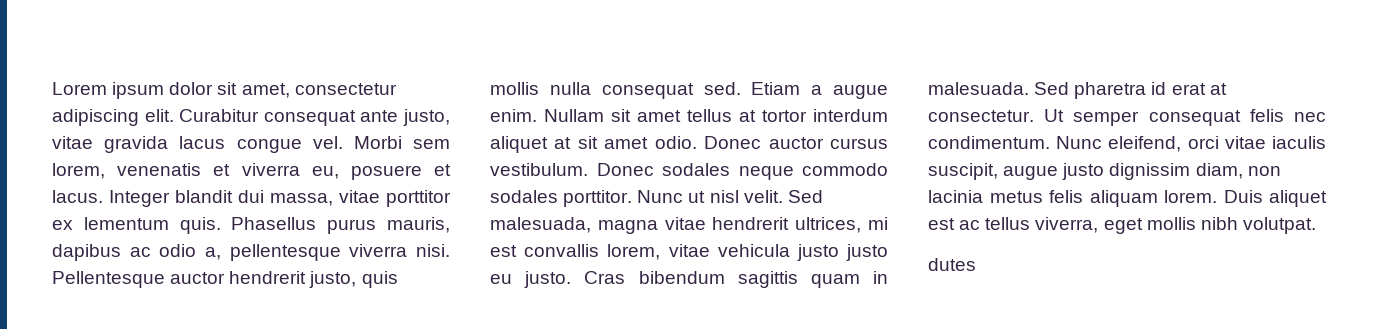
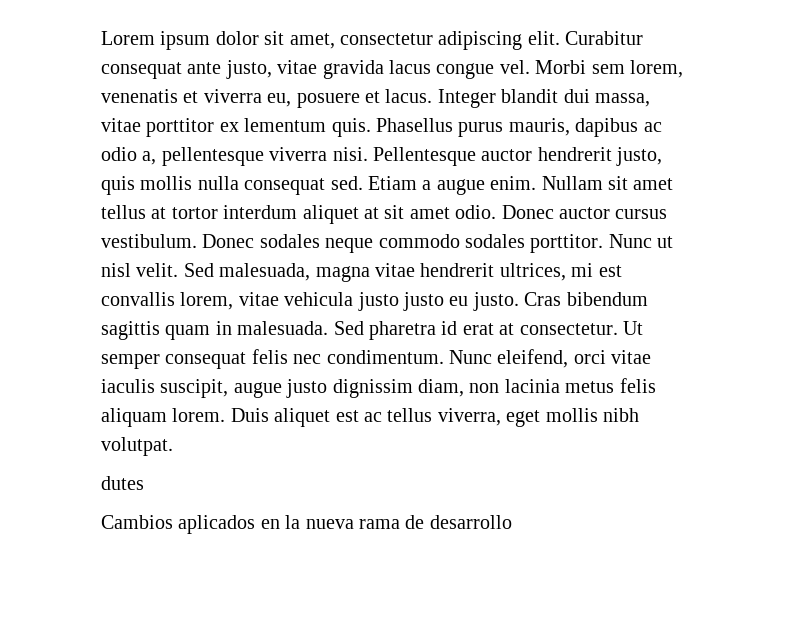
+ Cambios aplicados en la nueva rama de desarrollo

